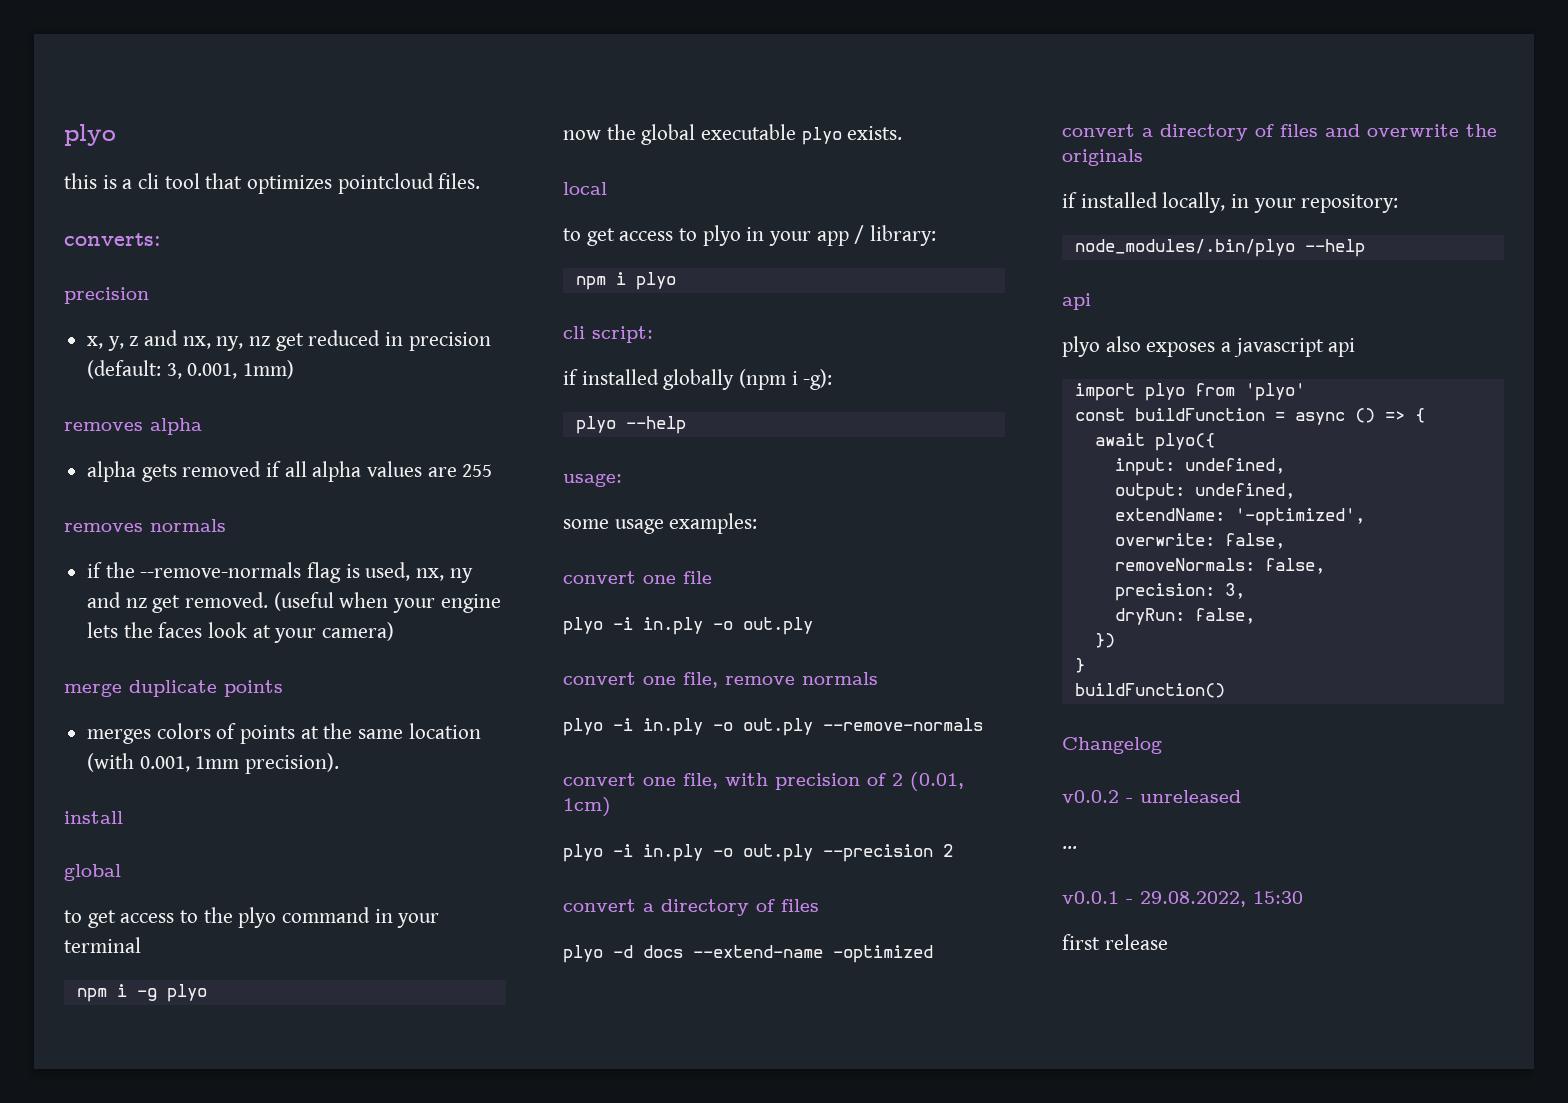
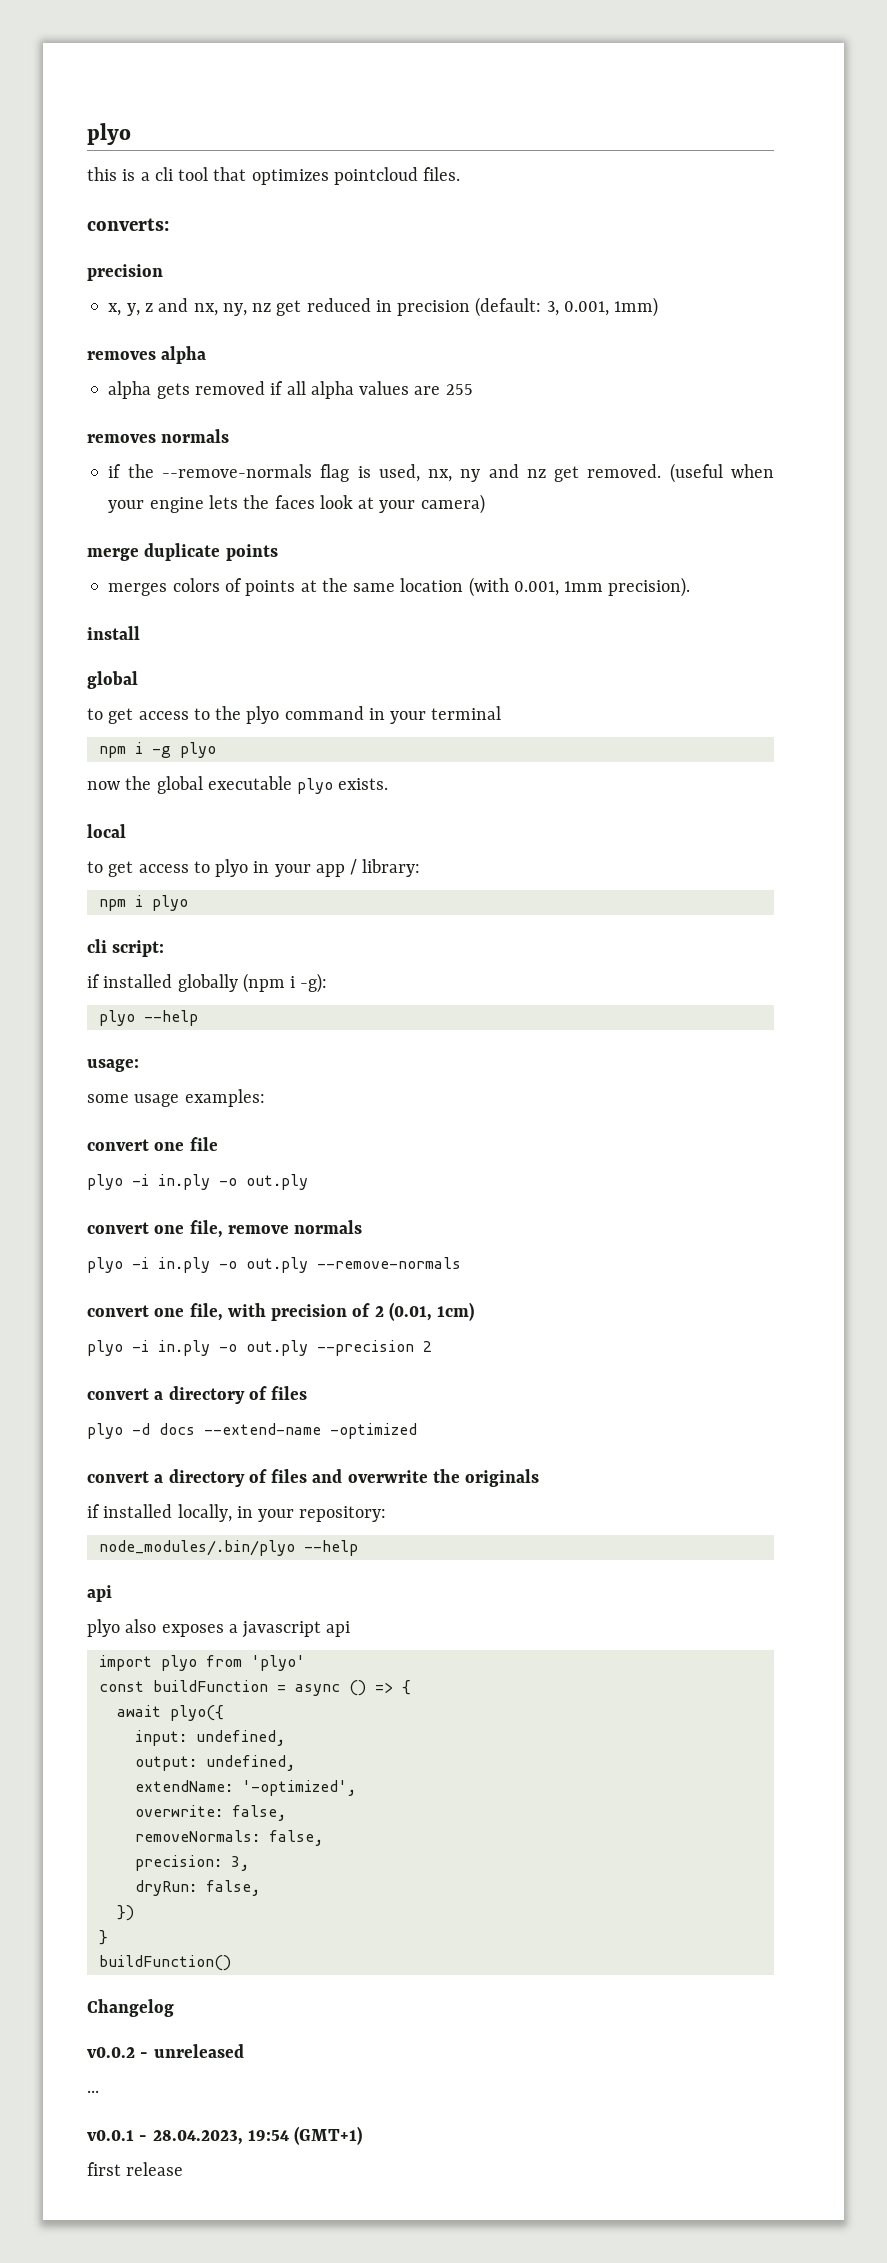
- v0.0.1 - 29.08.2022, 15:30
+ v0.0.1 - 28.04.2023, 19:54 (GMT+1)

